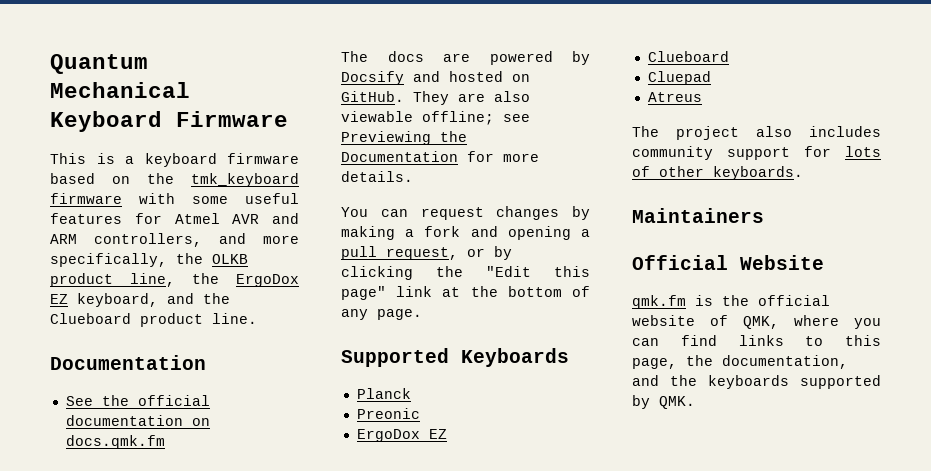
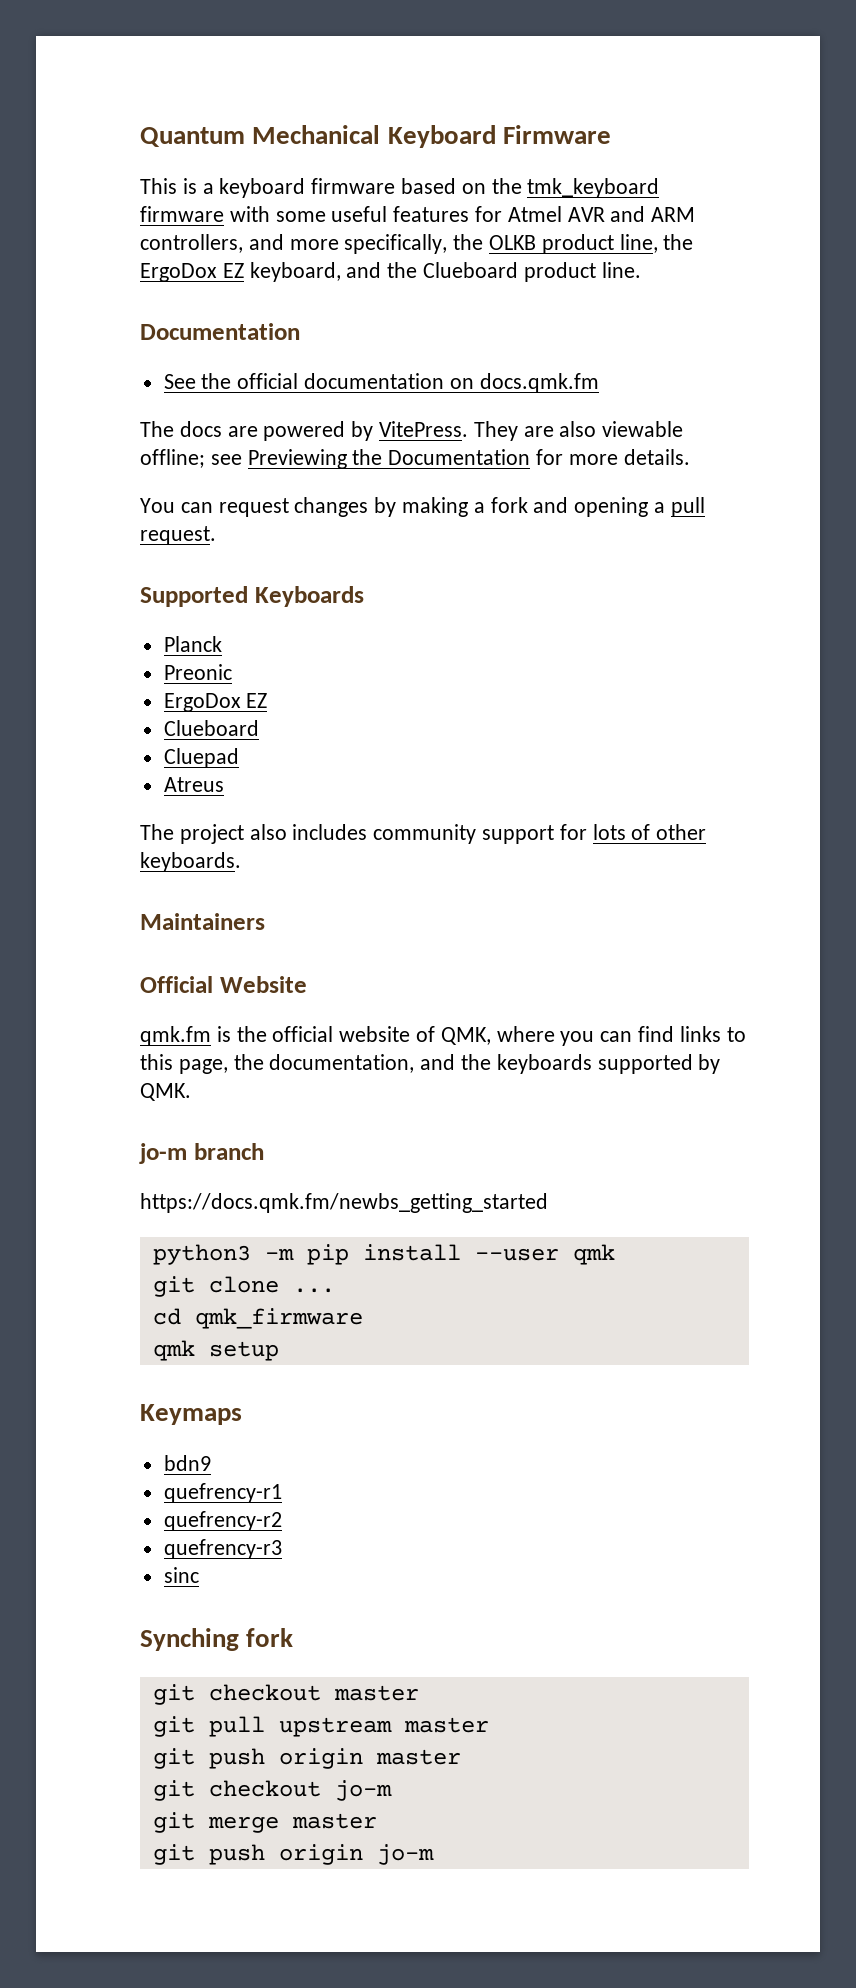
- The docs are powered by Docsify and hosted on GitHub.
+ The docs are powered by VitePress.
- You can request changes by making a fork and opening a pull request, or by clicking the "Edit this page" link at the bottom of any page.
+ You can request changes by making a fork and opening a pull request.
+ jo-m branch
+ https://docs.qmk.fm/newbs_getting_started
+ python3 -m pip install --user qmk
+ git clone ...
+ cd qmk_firmware
+ qmk setup
+ Keymaps
+ bdn9
+ quefrency-r1
+ quefrency-r2
+ quefrency-r3
+ sinc
+ Synching fork
+ git checkout master
+ git pull upstream master
+ git push origin master
+ git checkout jo-m
+ git merge master
+ git push origin jo-m

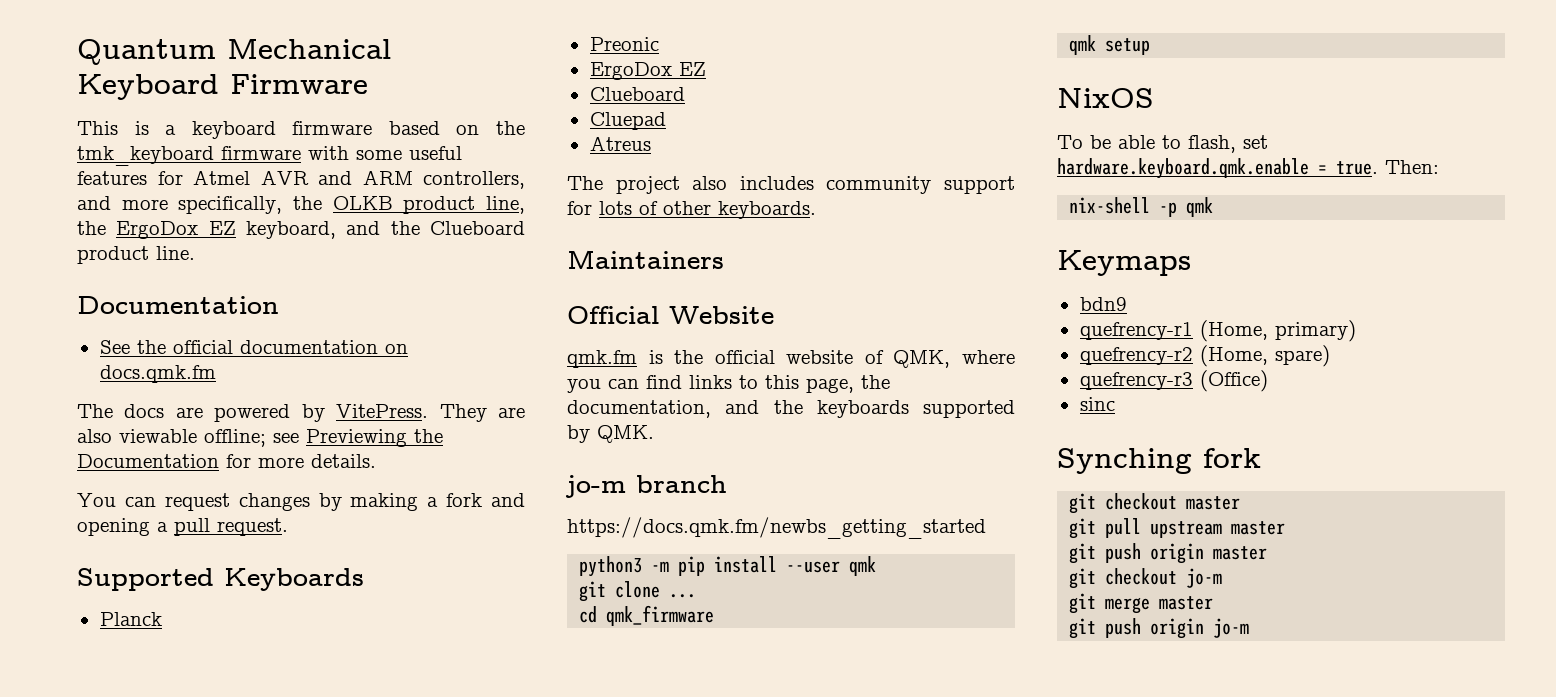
+ NixOS
+ To be able to flash, set hardware.keyboard.qmk.enable = true. Then:
+ nix-shell -p qmk
- quefrency-r1
+ quefrency-r1 (Home, primary)
- quefrency-r2
+ quefrency-r2 (Home, spare)
- quefrency-r3
+ quefrency-r3 (Office)

